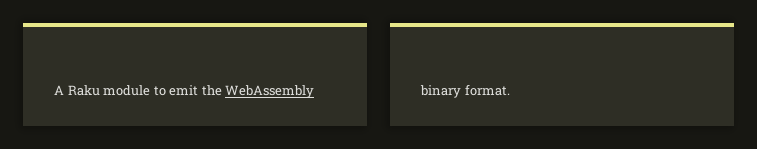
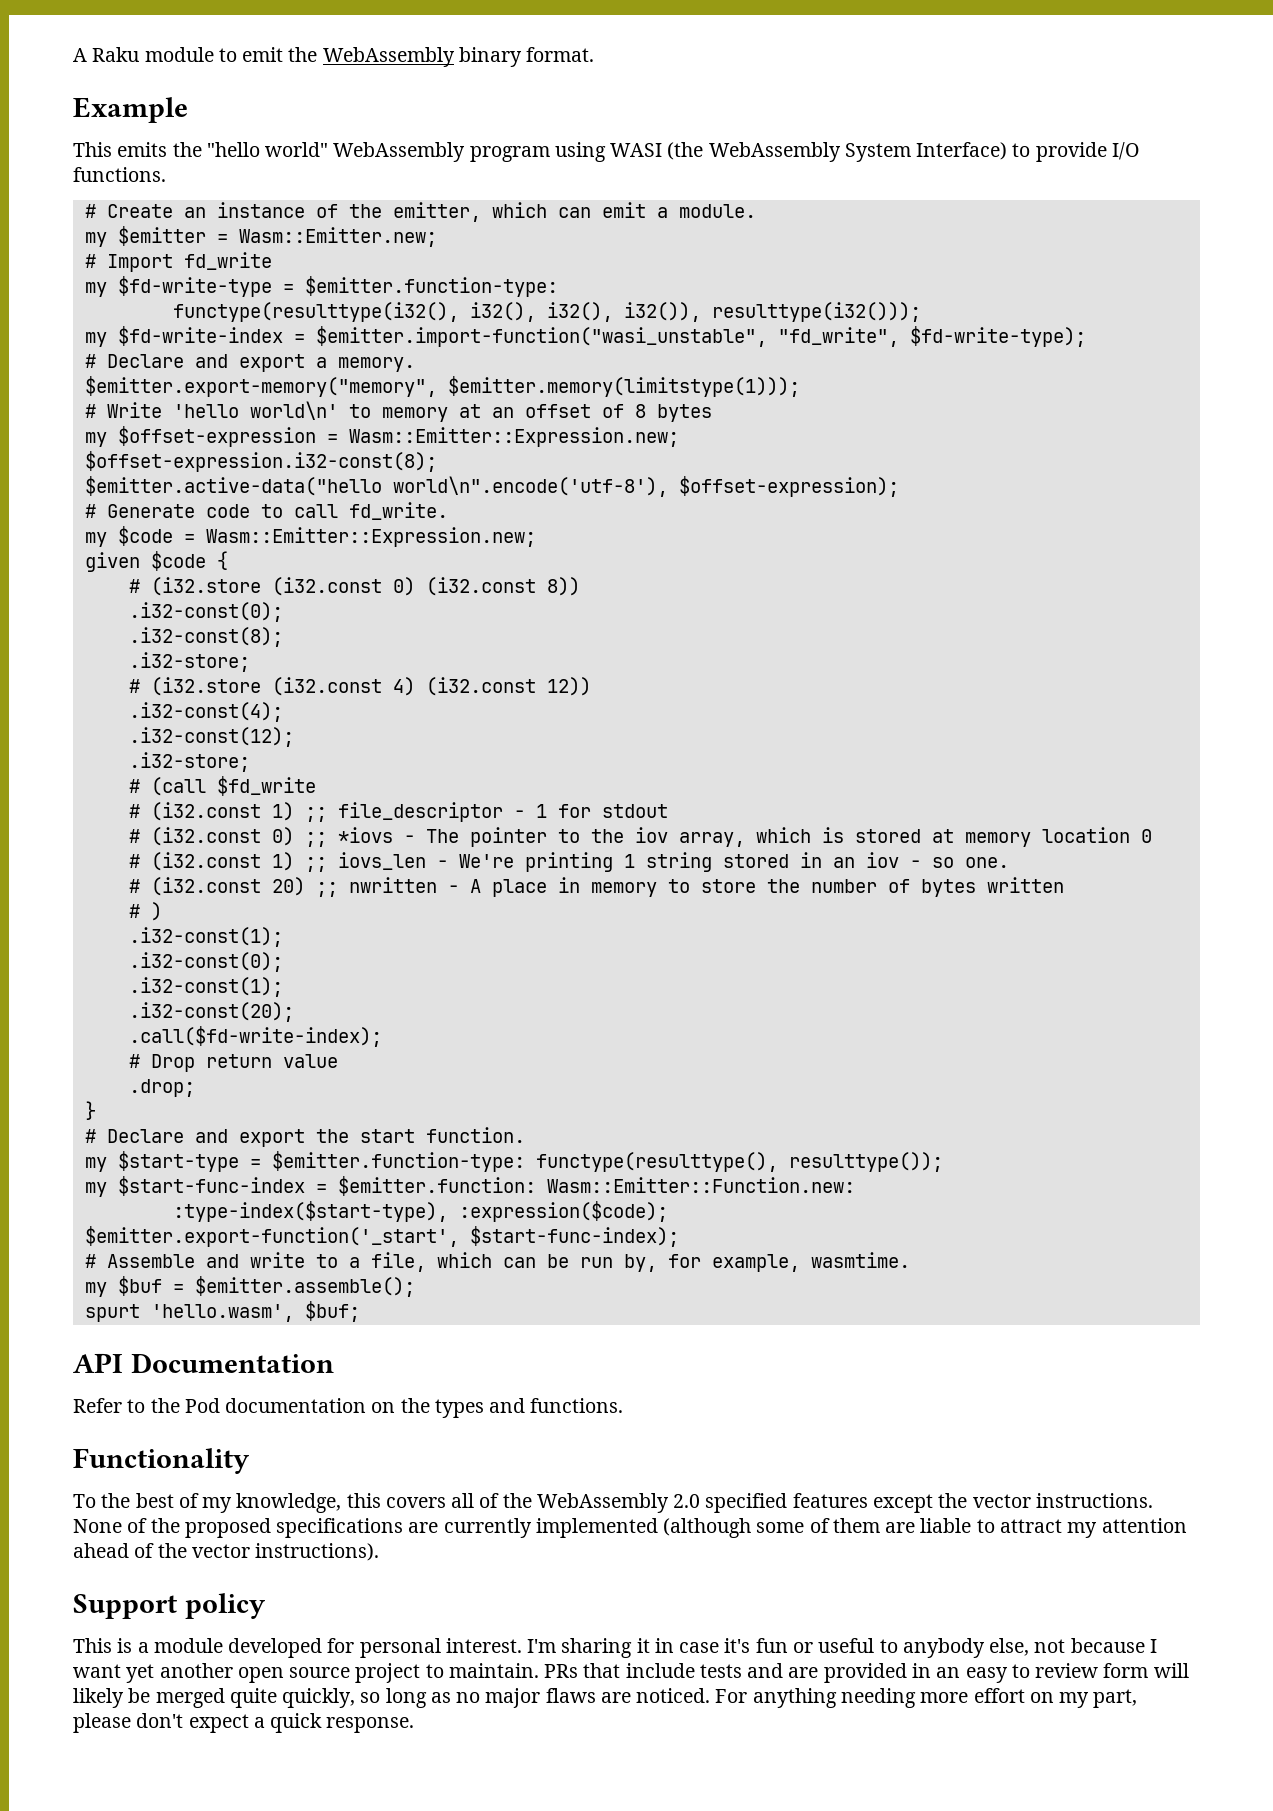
+ Example
+ This emits the "hello world" WebAssembly program using WASI (the WebAssembly System Interface) to provide I/O functions.
+ # Create an instance of the emitter, which can emit a module.
+ my $emitter = Wasm::Emitter.new;
+ # Import fd_write
+ my $fd-write-type = $emitter.function-type:
+ functype(resulttype(i32(), i32(), i32(), i32()), resulttype(i32()));
+ my $fd-write-index = $emitter.import-function("wasi_unstable", "fd_write", $fd-write-type);
+ # Declare and export a memory.
+ $emitter.export-memory("memory", $emitter.memory(limitstype(1)));
+ # Write 'hello world\n' to memory at an offset of 8 bytes
+ my $offset-expression = Wasm::Emitter::Expression.new;
+ $offset-expression.i32-const(8);
+ $emitter.active-data("hello world\n".encode('utf-8'), $offset-expression);
+ # Generate code to call fd_write.
+ my $code = Wasm::Emitter::Expression.new;
+ given $code {
+ # (i32.store (i32.const 0) (i32.const 8))
+ .i32-const(0);
+ .i32-const(8);
+ .i32-store;
+ # (i32.store (i32.const 4) (i32.const 12))
+ .i32-const(4);
+ .i32-const(12);
+ .i32-store;
+ # (call $fd_write
+ # (i32.const 1) ;; file_descriptor - 1 for stdout
+ # (i32.const 0) ;; *iovs - The pointer to the iov array, which is stored at memory location 0
+ # (i32.const 1) ;; iovs_len - We're printing 1 string stored in an iov - so one.
+ # (i32.const 20) ;; nwritten - A place in memory to store the number of bytes written
+ # )
+ .i32-const(1);
+ .i32-const(0);
+ .i32-const(1);
+ .i32-const(20);
+ .call($fd-write-index);
+ # Drop return value
+ .drop;
+ }
+ # Declare and export the start function.
+ my $start-type = $emitter.function-type: functype(resulttype(), resulttype());
+ my $start-func-index = $emitter.function: Wasm::Emitter::Function.new:
+ :type-index($start-type), :expression($code);
+ $emitter.export-function('_start', $start-func-index);
+ # Assemble and write to a file, which can be run by, for example, wasmtime.
+ my $buf = $emitter.assemble();
+ spurt 'hello.wasm', $buf;
+ API Documentation
+ Refer to the Pod documentation on the types and functions.
+ Functionality
+ To the best of my knowledge, this covers all of the WebAssembly 2.0 specified features except the vector instructions. None of the proposed specifications are currently implemented (although some of them are liable to attract my attention ahead of the vector instructions).
+ Support policy
+ This is a module developed for personal interest. I'm sharing it in case it's fun or useful to anybody else, not because I want yet another open source project to maintain. PRs that include tests and are provided in an easy to review form will likely be merged quite quickly, so long as no major flaws are noticed. For anything needing more effort on my part, please don't expect a quick response.

